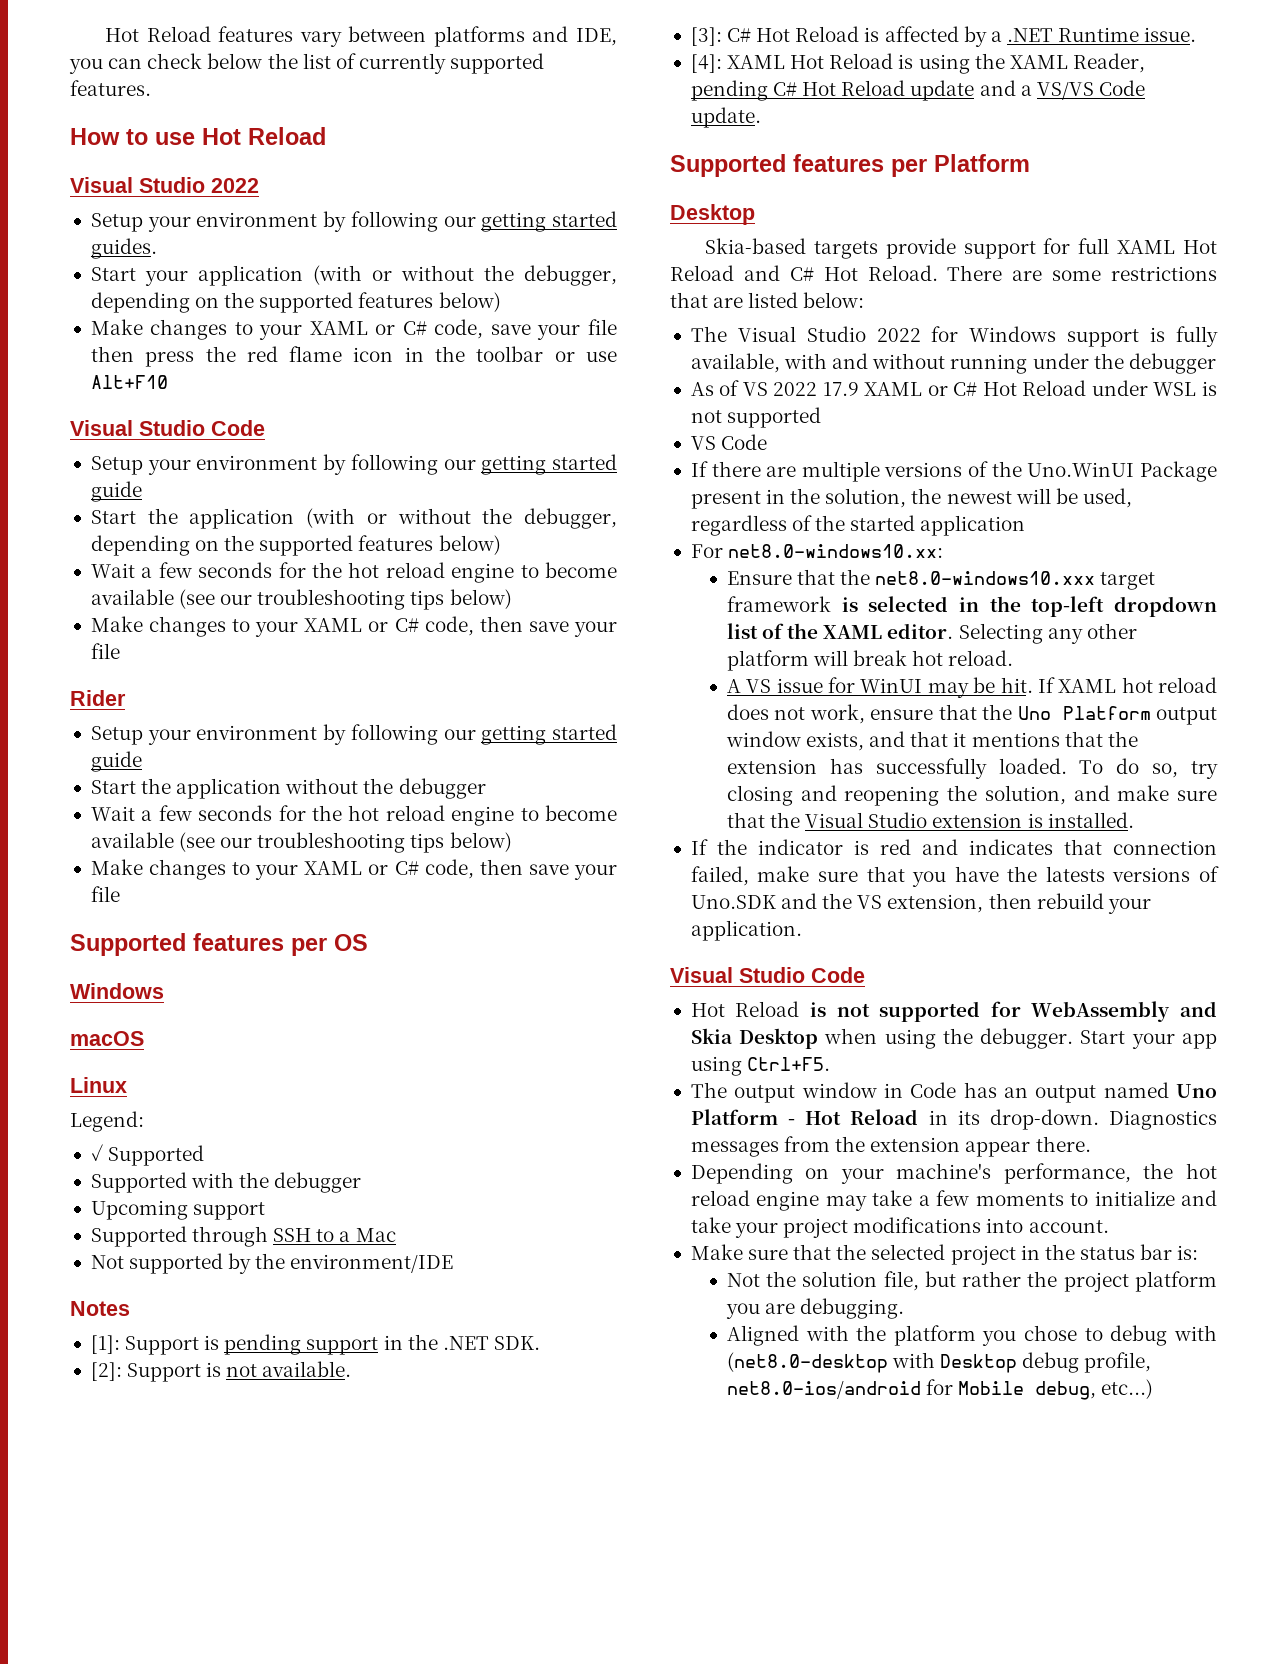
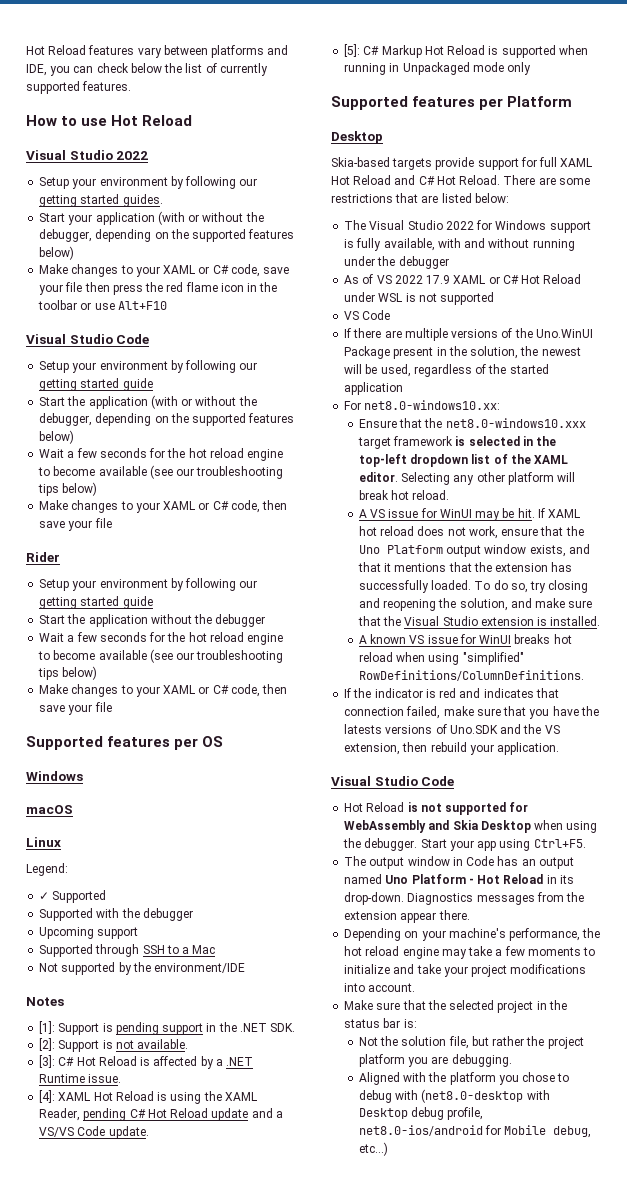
+ [5]: C# Markup Hot Reload is supported when running in Unpackaged mode only
+ A known VS issue for WinUI breaks hot reload when using "simplified" RowDefinitions/ColumnDefinitions.

